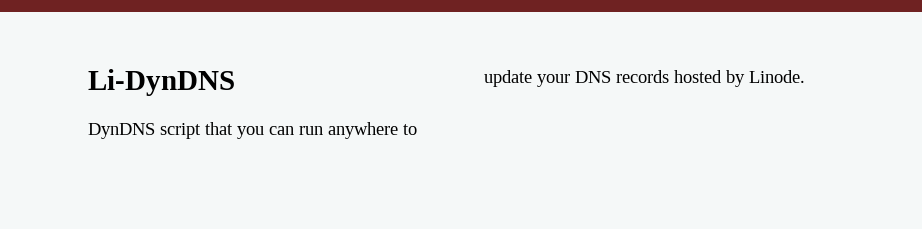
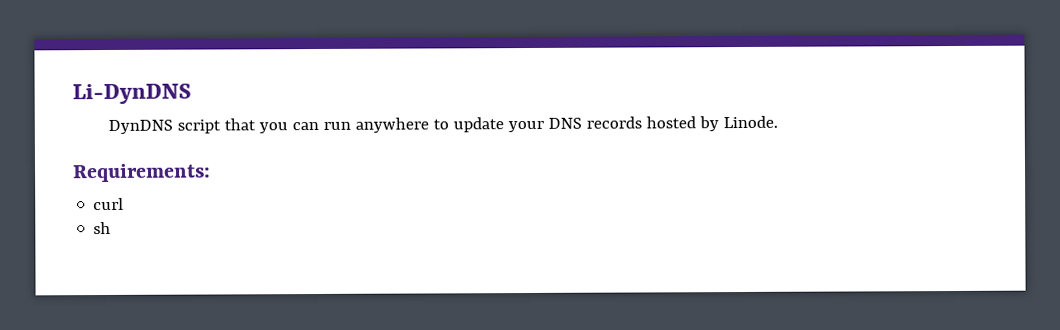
+ Requirements:
+ curl
+ sh

